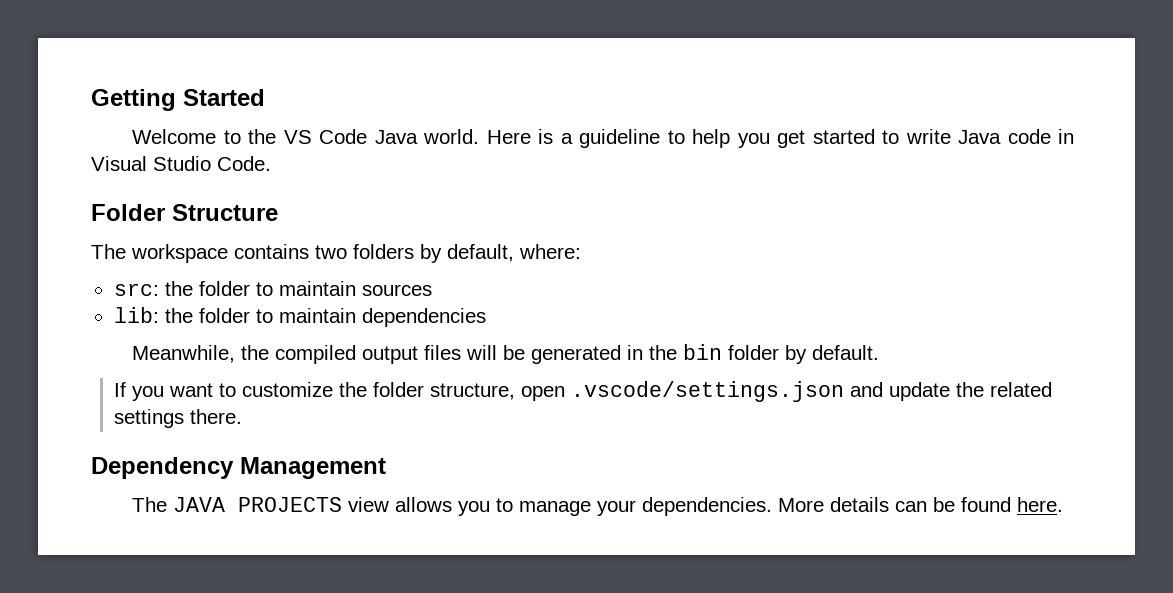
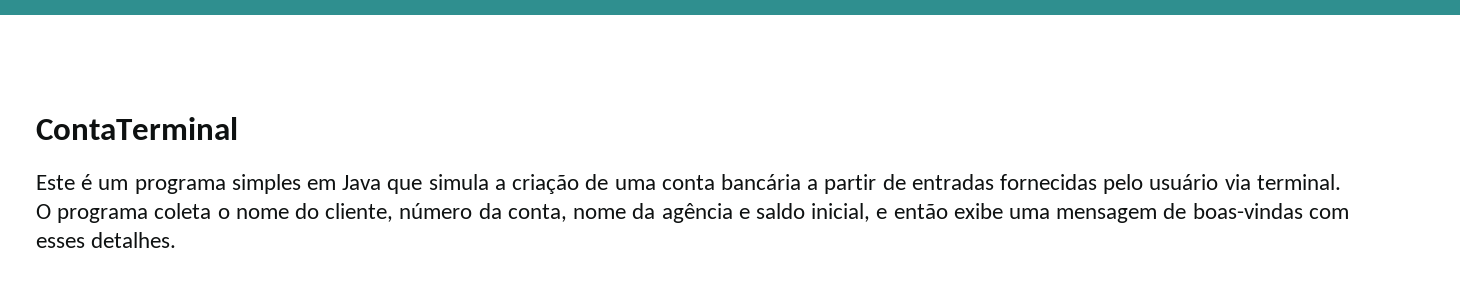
- Getting Started
- Welcome to the VS Code Java world. Here is a guideline to help you get started to write Java code in Visual Studio Code.
- Folder Structure
- The workspace contains two folders by default, where:
- src: the folder to maintain sources
- lib: the folder to maintain dependencies
- Meanwhile, the compiled output files will be generated in the bin folder by default.
- If you want to customize the folder structure, open .vscode/settings.json and update the related settings there.
- Dependency Management
- The JAVA PROJECTS view allows you to manage your dependencies. More details can be found here.
+ ContaTerminal
+ Este é um programa simples em Java que simula a criação de uma conta bancária a partir de entradas fornecidas pelo usuário via terminal. O programa coleta o nome do cliente, número da conta, nome da agência e saldo inicial, e então exibe uma mensagem de boas-vindas com esses detalhes.

